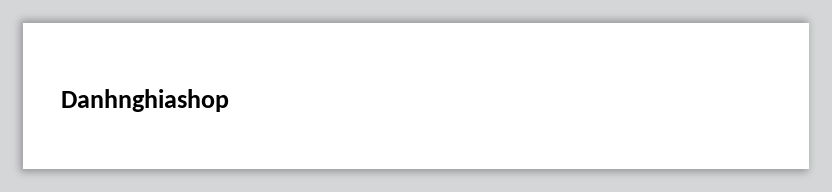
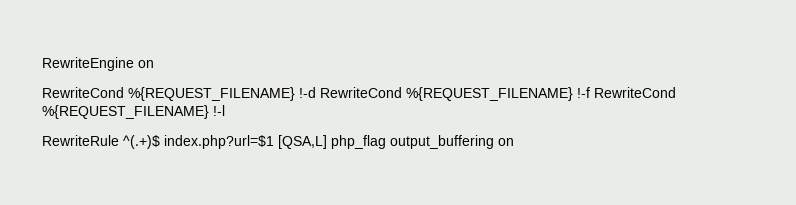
- Danhnghiashop
+ RewriteEngine on
+ RewriteCond %{REQUEST_FILENAME} !-d RewriteCond %{REQUEST_FILENAME} !-f RewriteCond %{REQUEST_FILENAME} !-l
+ RewriteRule ^(.+)$ index.php?url=$1 [QSA,L] php_flag output_buffering on

